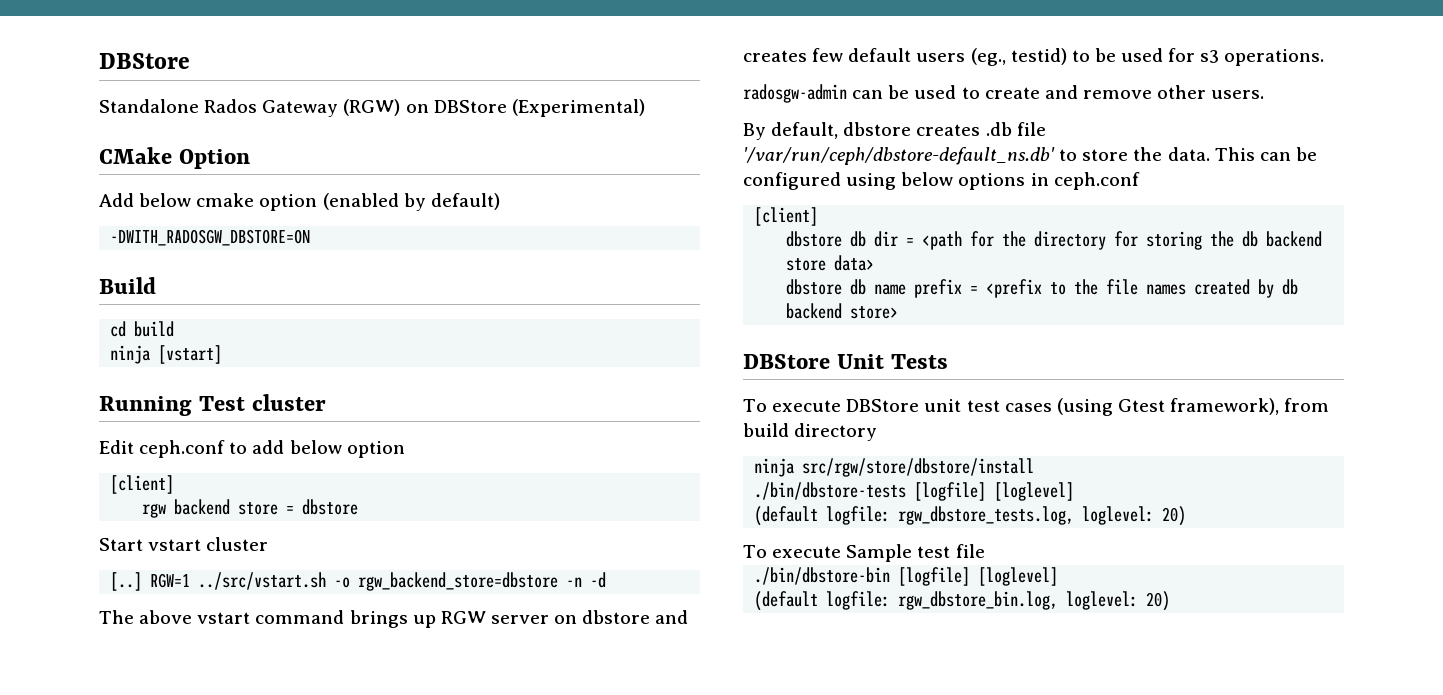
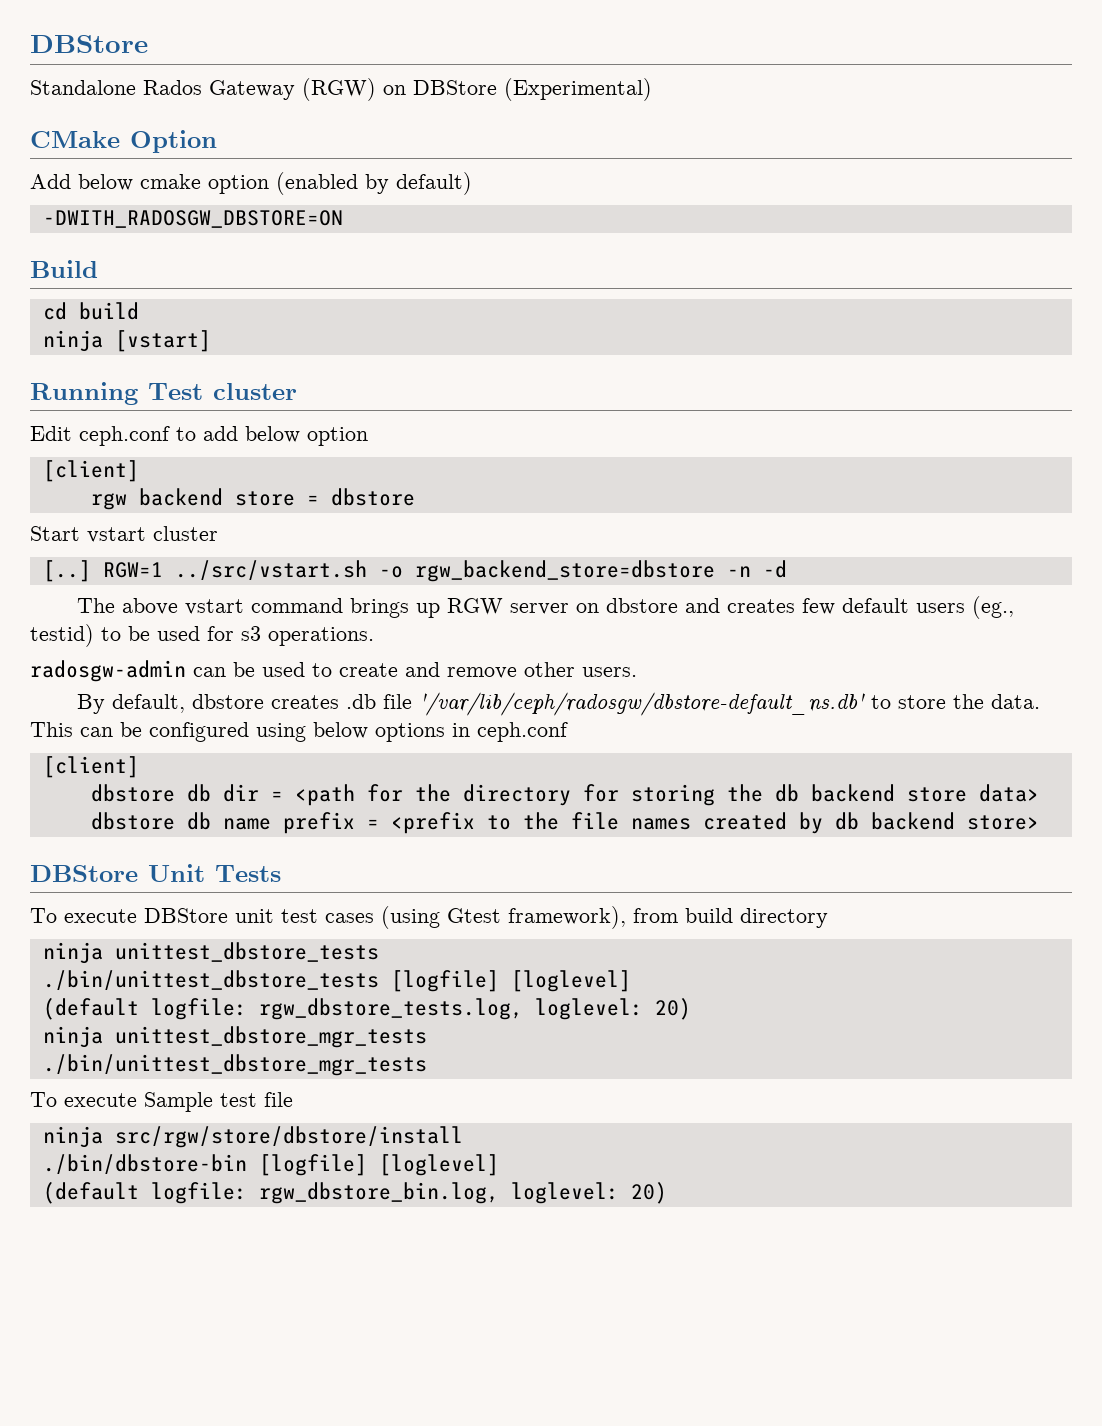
- By default, dbstore creates .db file '/var/run/ceph/dbstore-default_ns.db' to store the data.
+ By default, dbstore creates .db file '/var/lib/ceph/radosgw/dbstore-default_ns.db' to store the data.
- ninja src/rgw/store/dbstore/install
- ./bin/dbstore-tests [logfile] [loglevel]
+ ninja unittest_dbstore_tests
+ ./bin/unittest_dbstore_tests [logfile] [loglevel]
+ ninja unittest_dbstore_mgr_tests
+ ./bin/unittest_dbstore_mgr_tests
+ ninja src/rgw/store/dbstore/install

